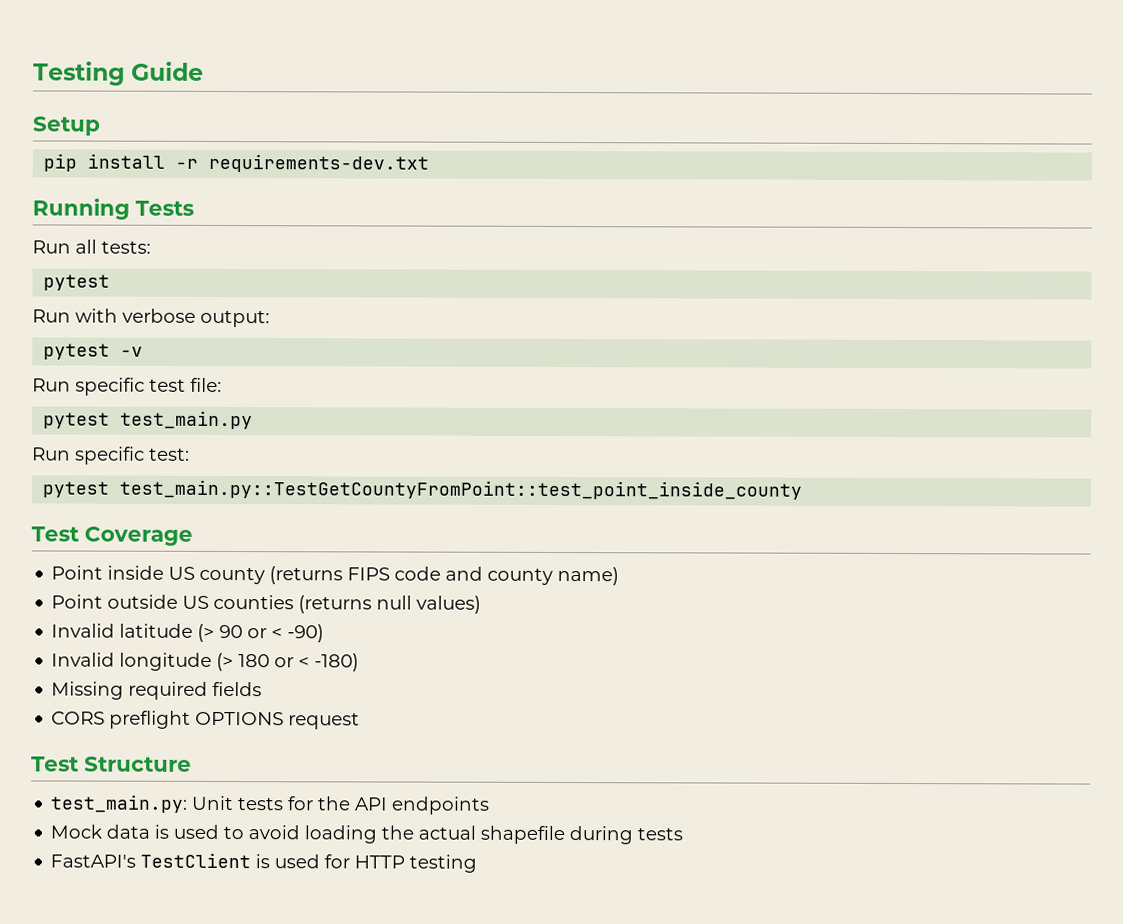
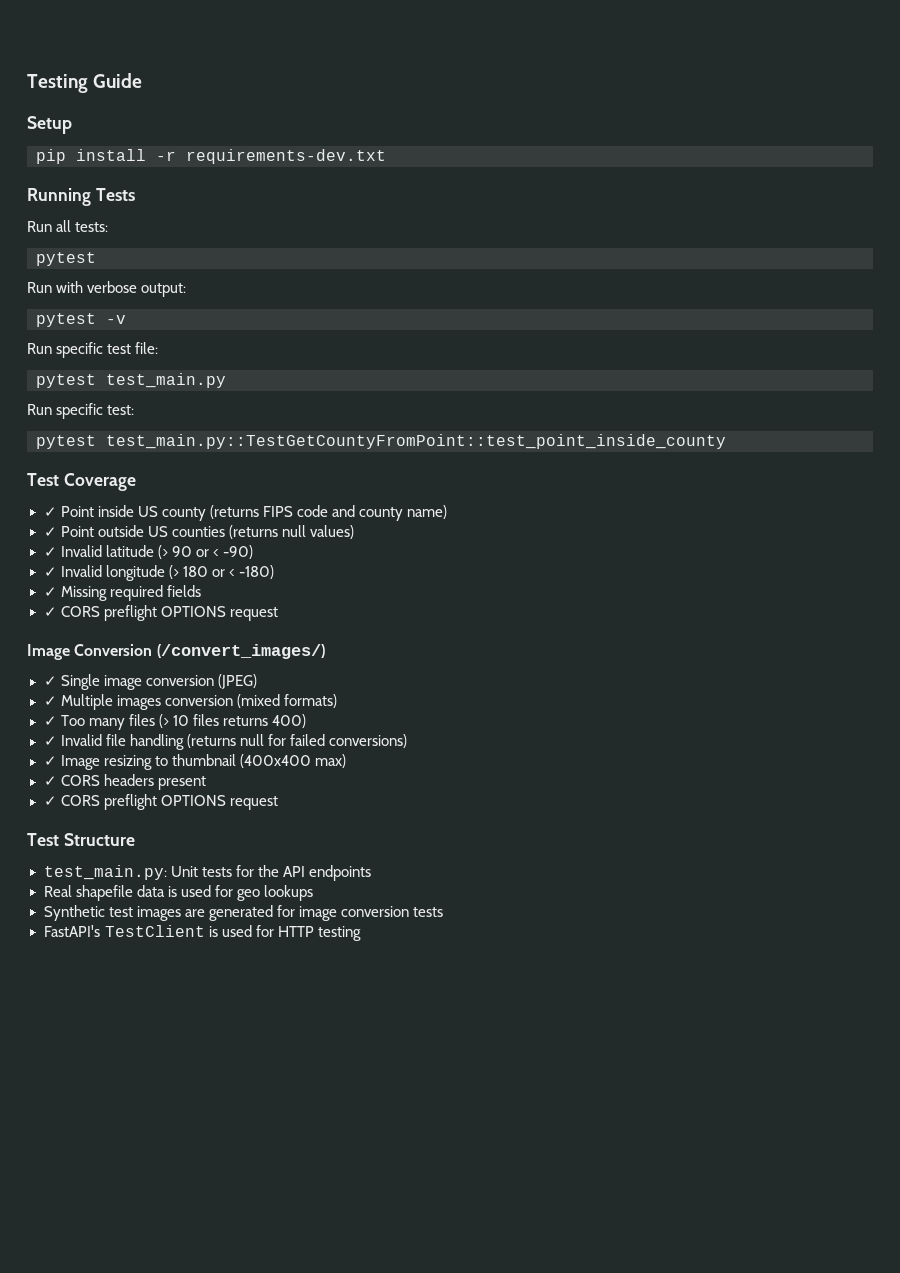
- Point inside US county (returns FIPS code and county name)
+ ✓ Point inside US county (returns FIPS code and county name)
- Point outside US counties (returns null values)
+ ✓ Point outside US counties (returns null values)
- Invalid latitude (> 90 or < -90)
+ ✓ Invalid latitude (> 90 or < -90)
- Invalid longitude (> 180 or < -180)
+ ✓ Invalid longitude (> 180 or < -180)
- Missing required fields
- CORS preflight OPTIONS request
+ ✓ Missing required fields
+ ✓ CORS preflight OPTIONS request
+ Image Conversion (/convert_images/)
+ ✓ Single image conversion (JPEG)
+ ✓ Multiple images conversion (mixed formats)
+ ✓ Too many files (> 10 files returns 400)
+ ✓ Invalid file handling (returns null for failed conversions)
+ ✓ Image resizing to thumbnail (400x400 max)
+ ✓ CORS headers present
+ ✓ CORS preflight OPTIONS request
- Mock data is used to avoid loading the actual shapefile during tests
+ Real shapefile data is used for geo lookups
+ Synthetic test images are generated for image conversion tests

